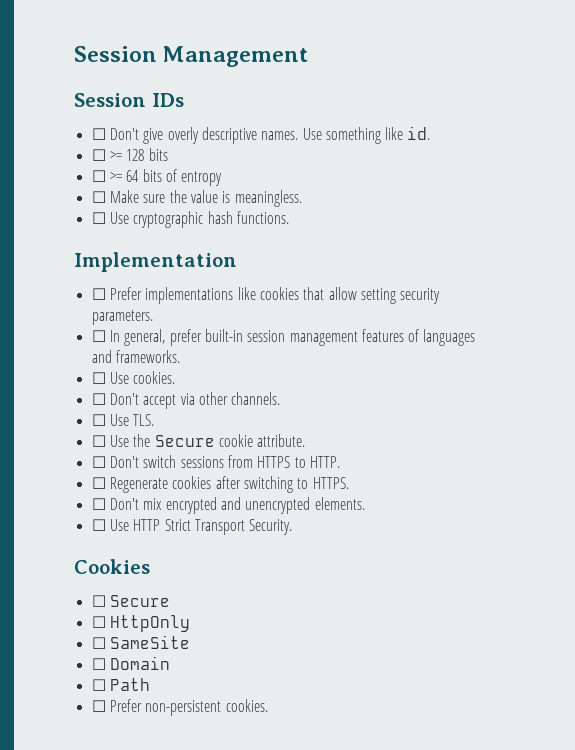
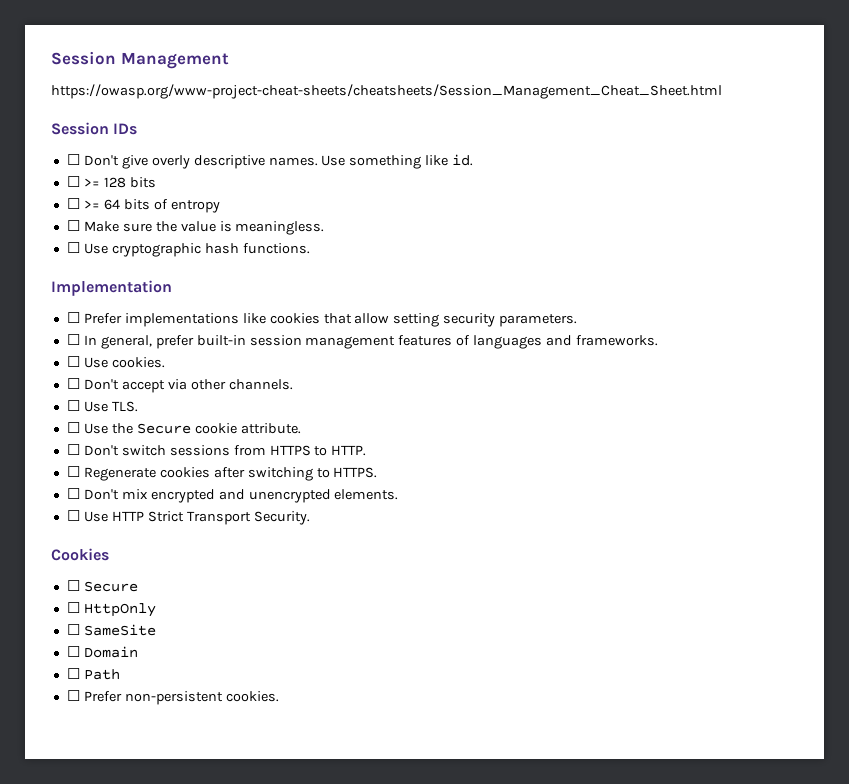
+ https://owasp.org/www-project-cheat-sheets/cheatsheets/Session_Management_Cheat_Sheet.html

